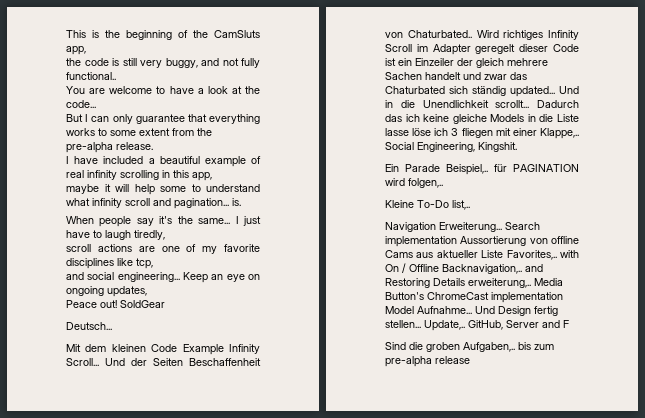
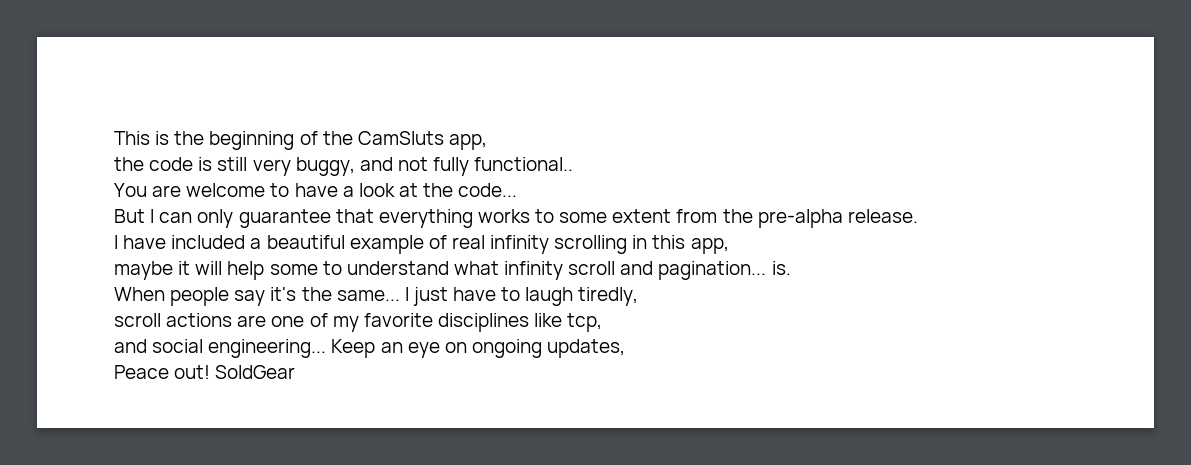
- Deutsch...
- Mit dem kleinen Code Example Infinity Scroll... Und der Seiten Beschaffenheit von Chaturbated.. Wird richtiges Infinity Scroll im Adapter geregelt dieser Code ist ein Einzeiler der gleich mehrere Sachen handelt und zwar das Chaturbated sich ständig updated... Und in die Unendlichkeit scrollt... Dadurch das ich keine gleiche Models in die Liste lasse löse ich 3 fliegen mit einer Klappe,.. Social Engineering, Kingshit.
- Ein Parade Beispiel,.. für PAGINATION wird folgen,..
- Kleine To-Do list,..
- Navigation Erweiterung... Search implementation Aussortierung von offline Cams aus aktueller Liste Favorites,.. with On / Offline Backnavigation,.. and Restoring Details erweiterung,.. Media Button's ChromeCast implementation Model Aufnahme... Und Design fertig stellen... Update,.. GitHub, Server and F
- Sind die groben Aufgaben,.. bis zum pre-alpha release

